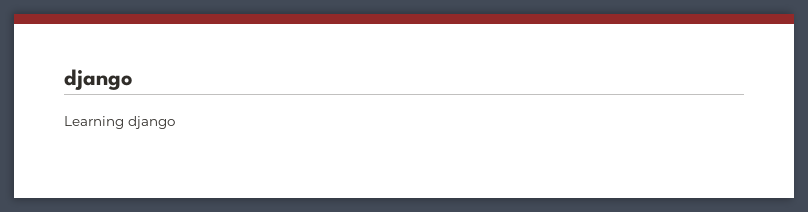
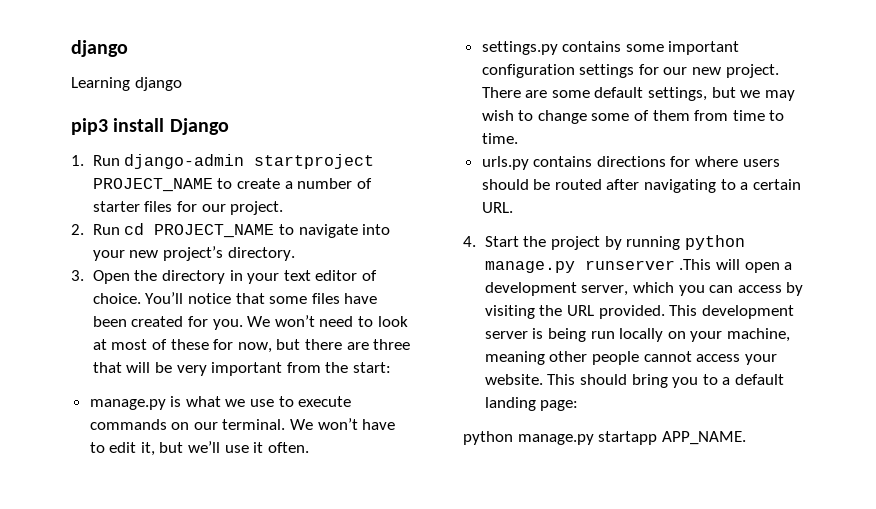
+ pip3 install Django
+ 1. Run django-admin startproject PROJECT_NAME to create a number of starter files for our project.
+ 2. Run cd PROJECT_NAME to navigate into your new project’s directory.
+ 3. Open the directory in your text editor of choice. You’ll notice that some files have been created for you. We won’t need to look at most of these for now, but there are three that will be very important from the start:
+ manage.py is what we use to execute commands on our terminal. We won’t have to edit it, but we’ll use it often.
+ settings.py contains some important configuration settings for our new project. There are some default settings, but we may wish to change some of them from time to time.
+ urls.py contains directions for where users should be routed after navigating to a certain URL.
+ 4. Start the project by running python manage.py runserver .This will open a development server, which you can access by visiting the URL provided. This development server is being run locally on your machine, meaning other people cannot access your website. This should bring you to a default landing page:
+ python manage.py startapp APP_NAME.

